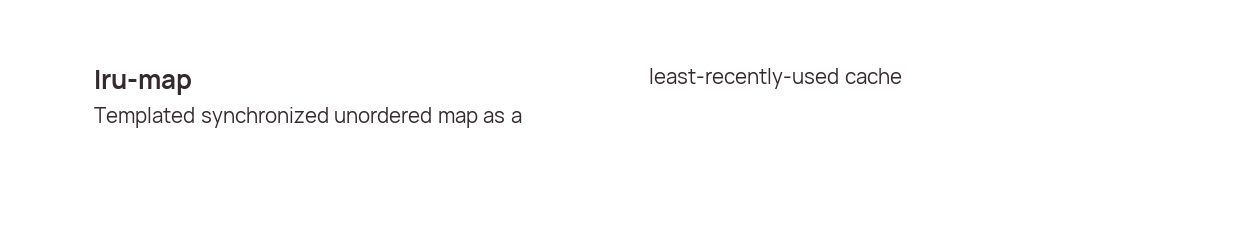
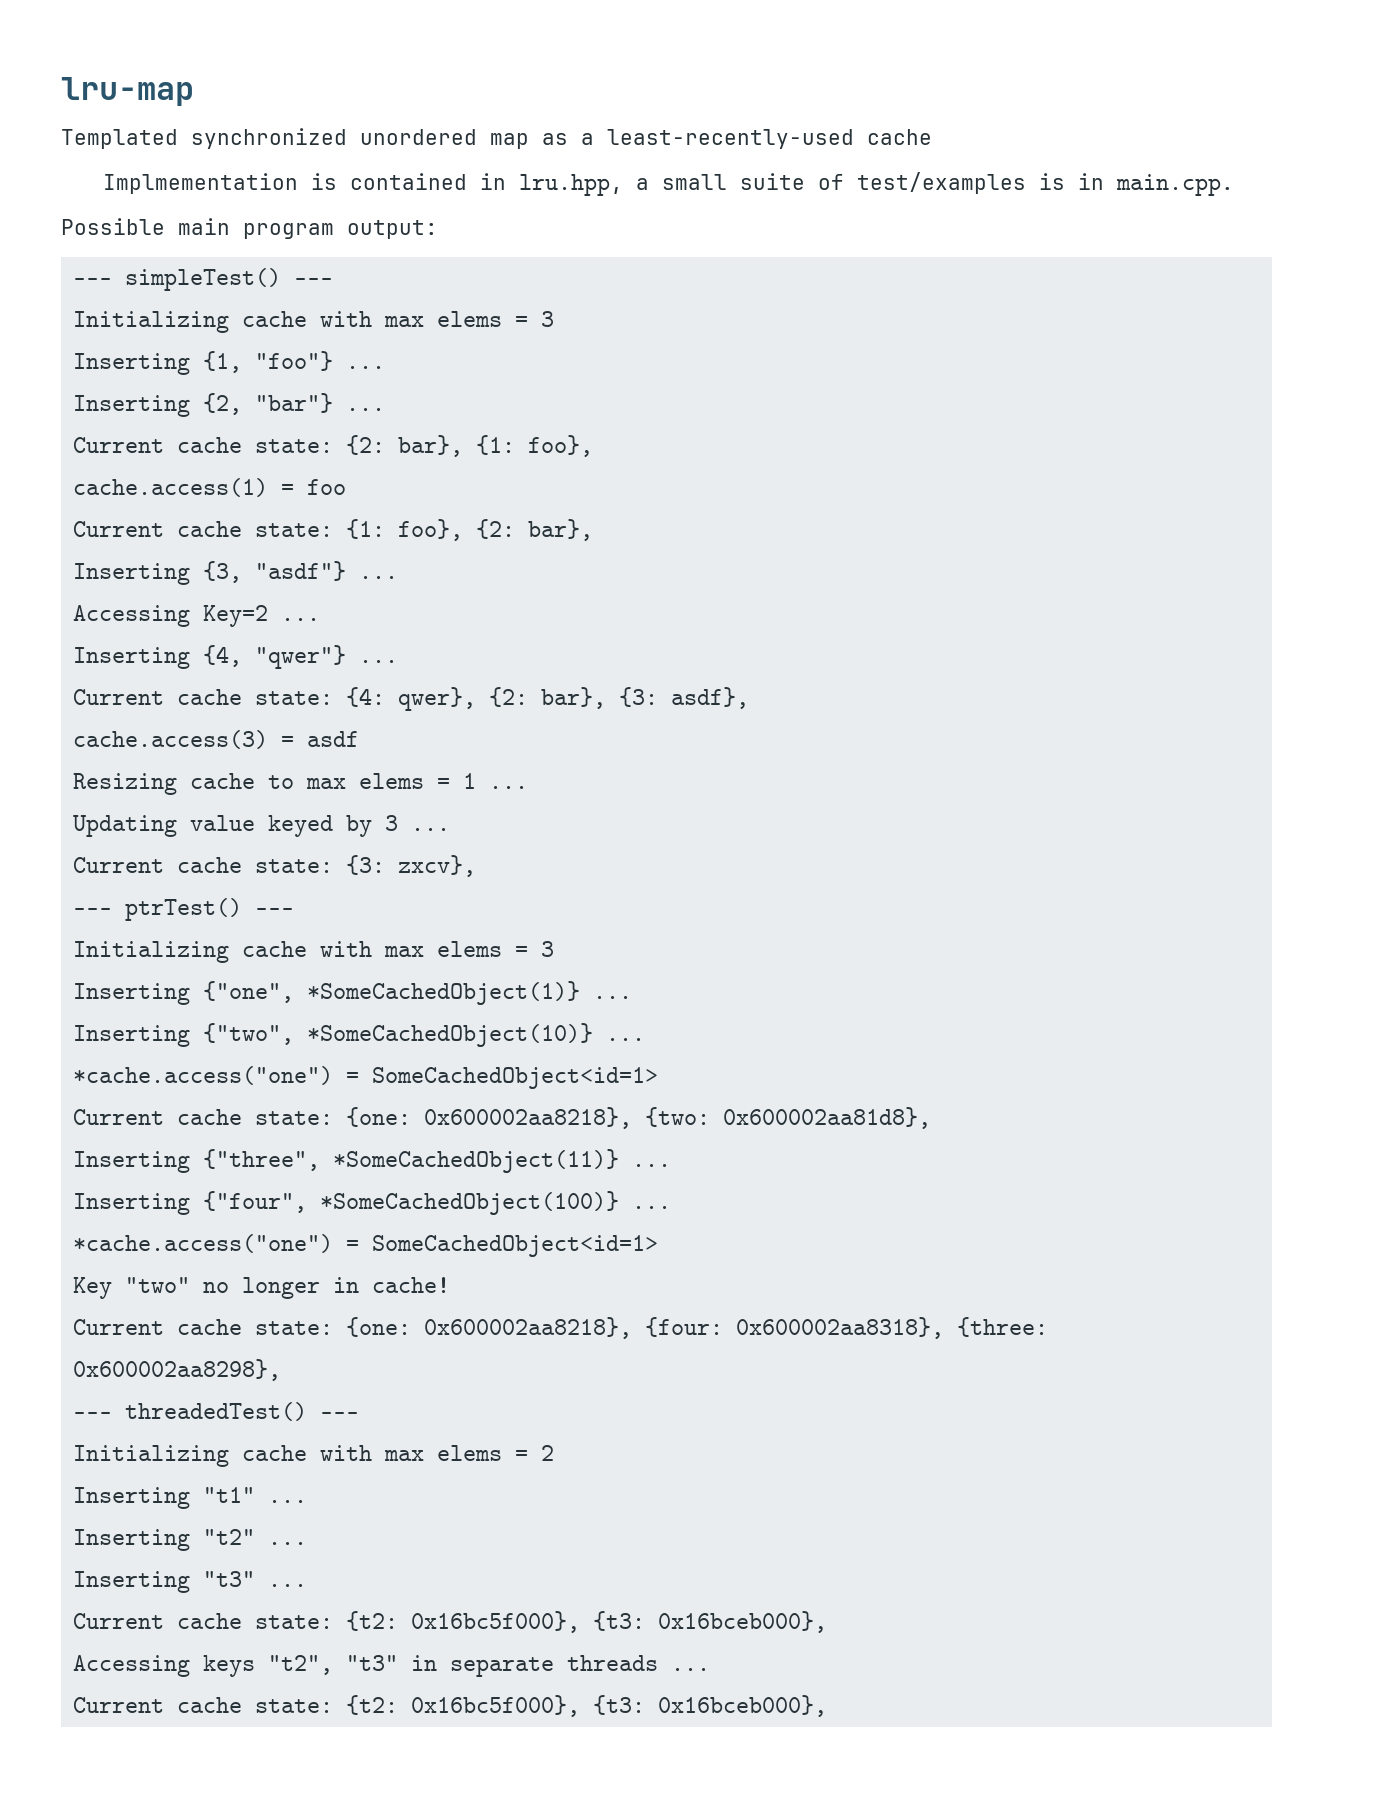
+ Implmementation is contained in lru.hpp, a small suite of test/examples is in main.cpp.
+ Possible main program output:
+ --- simpleTest() ---
+ Initializing cache with max elems = 3
+ Inserting {1, "foo"} ...
+ Inserting {2, "bar"} ...
+ Current cache state: {2: bar}, {1: foo},
+ cache.access(1) = foo
+ Current cache state: {1: foo}, {2: bar},
+ Inserting {3, "asdf"} ...
+ Accessing Key=2 ...
+ Inserting {4, "qwer"} ...
+ Current cache state: {4: qwer}, {2: bar}, {3: asdf},
+ cache.access(3) = asdf
+ Resizing cache to max elems = 1 ...
+ Updating value keyed by 3 ...
+ Current cache state: {3: zxcv},
+ --- ptrTest() ---
+ Initializing cache with max elems = 3
+ Inserting {"one", *SomeCachedObject(1)} ...
+ Inserting {"two", *SomeCachedObject(10)} ...
+ *cache.access("one") = SomeCachedObject<id=1>
+ Current cache state: {one: 0x600002aa8218}, {two: 0x600002aa81d8},
+ Inserting {"three", *SomeCachedObject(11)} ...
+ Inserting {"four", *SomeCachedObject(100)} ...
+ *cache.access("one") = SomeCachedObject<id=1>
+ Key "two" no longer in cache!
+ Current cache state: {one: 0x600002aa8218}, {four: 0x600002aa8318}, {three: 0x600002aa8298},
+ --- threadedTest() ---
+ Initializing cache with max elems = 2
+ Inserting "t1" ...
+ Inserting "t2" ...
+ Inserting "t3" ...
+ Current cache state: {t2: 0x16bc5f000}, {t3: 0x16bceb000},
+ Accessing keys "t2", "t3" in separate threads ...
+ Current cache state: {t2: 0x16bc5f000}, {t3: 0x16bceb000},

